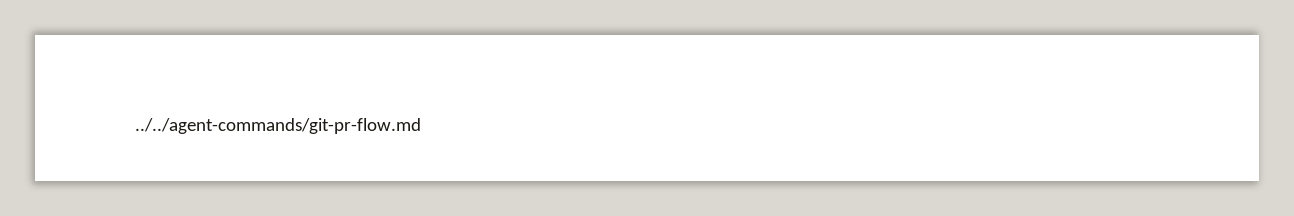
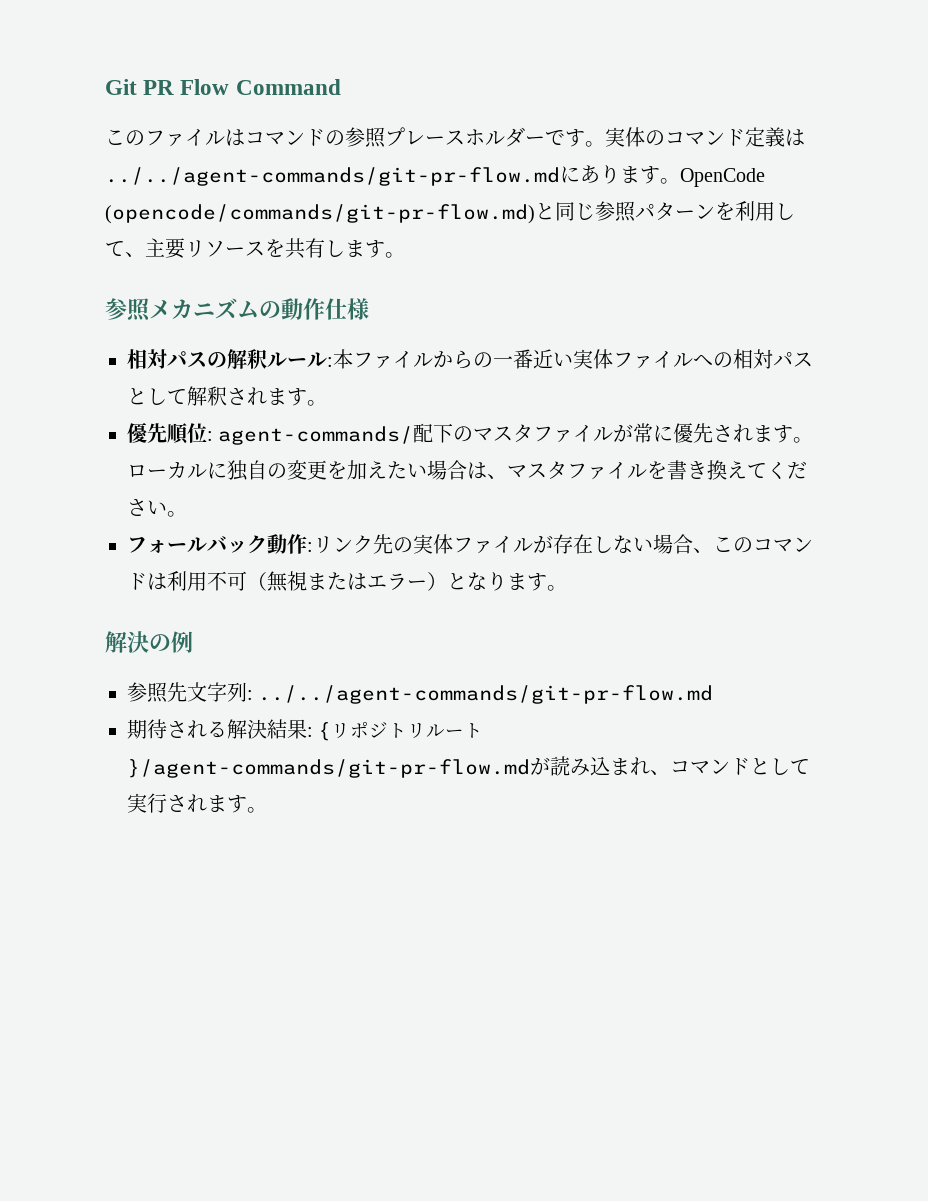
- ../../agent-commands/git-pr-flow.md
+ Git PR Flow Command
+ このファイルはコマンドの参照プレースホルダーです。実体のコマンド定義は../../agent-commands/git-pr-flow.mdにあります。OpenCode (opencode/commands/git-pr-flow.md)と同じ参照パターンを利用して、主要リソースを共有します。
+ 参照メカニズムの動作仕様
+ 相対パスの解釈ルール:本ファイルからの一番近い実体ファイルへの相対パスとして解釈されます。
+ 優先順位: agent-commands/配下のマスタファイルが常に優先されます。ローカルに独自の変更を加えたい場合は、マスタファイルを書き換えてください。
+ フォールバック動作:リンク先の実体ファイルが存在しない場合、このコマンドは利用不可（無視またはエラー）となります。
+ 解決の例
+ 参照先文字列: ../../agent-commands/git-pr-flow.md
+ 期待される解決結果: {リポジトリルート}/agent-commands/git-pr-flow.mdが読み込まれ、コマンドとして実行されます。

